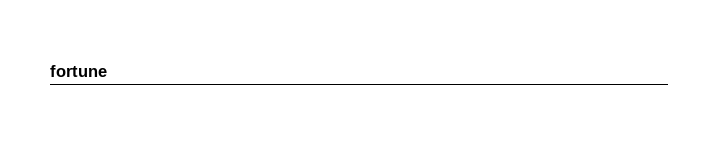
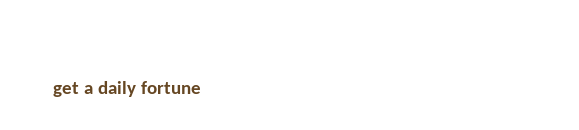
- fortune
+ get a daily fortune

